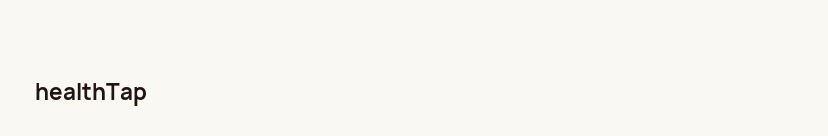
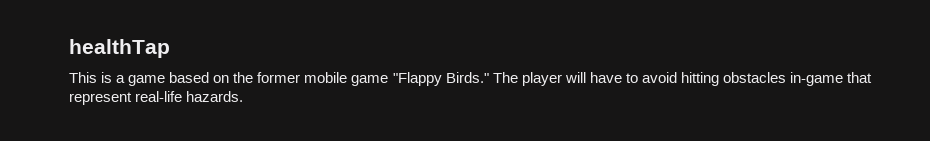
+ This is a game based on the former mobile game "Flappy Birds." The player will have to avoid hitting obstacles in-game that represent real-life hazards.

